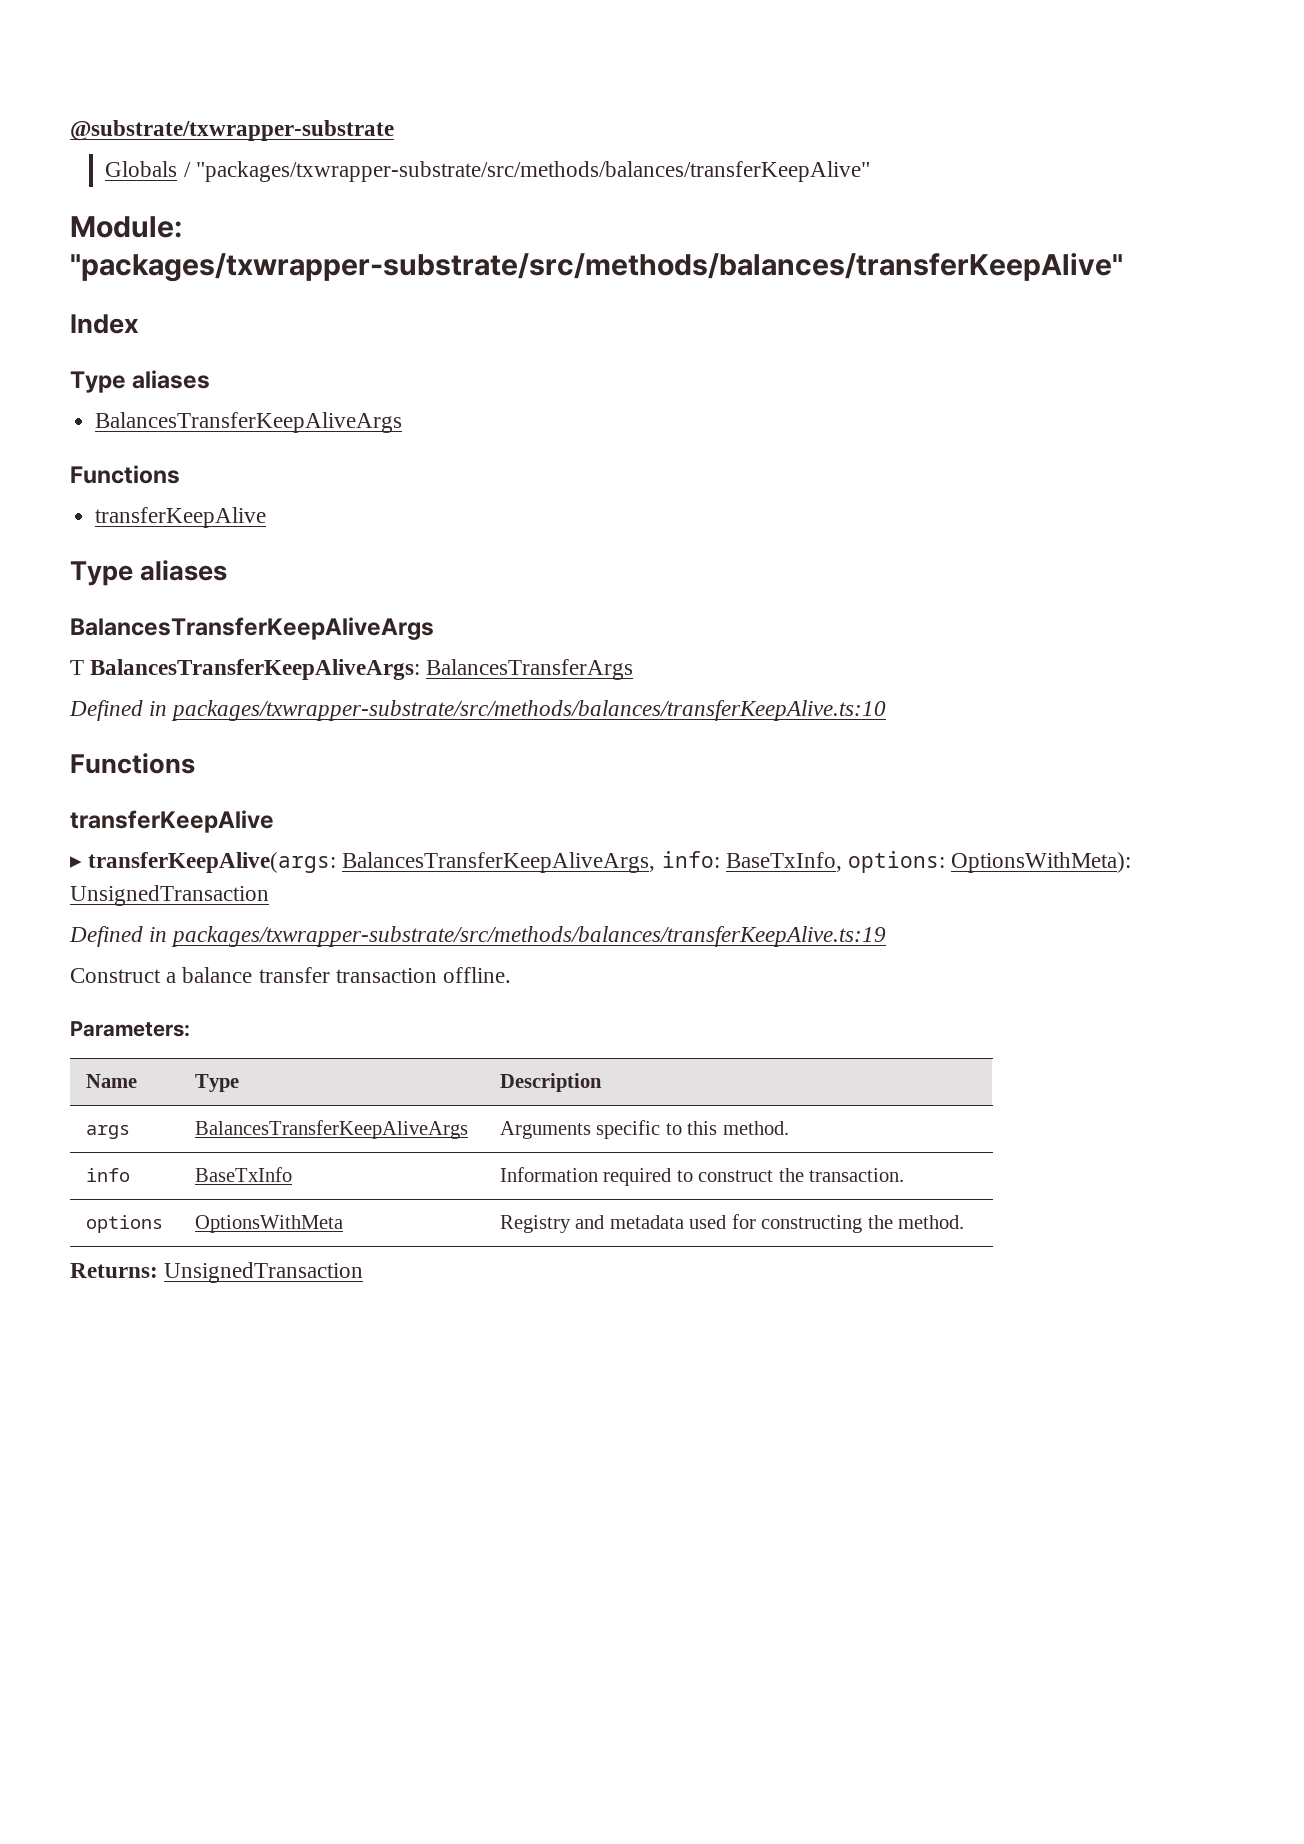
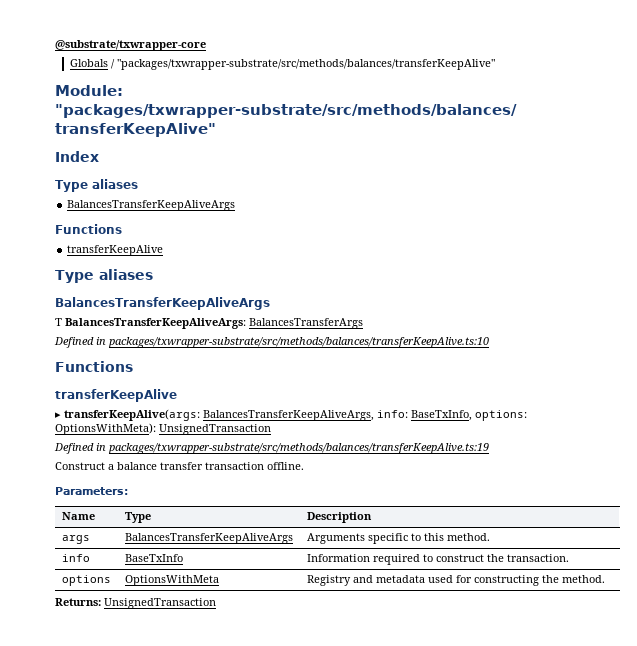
- @substrate/txwrapper-substrate
+ @substrate/txwrapper-core

